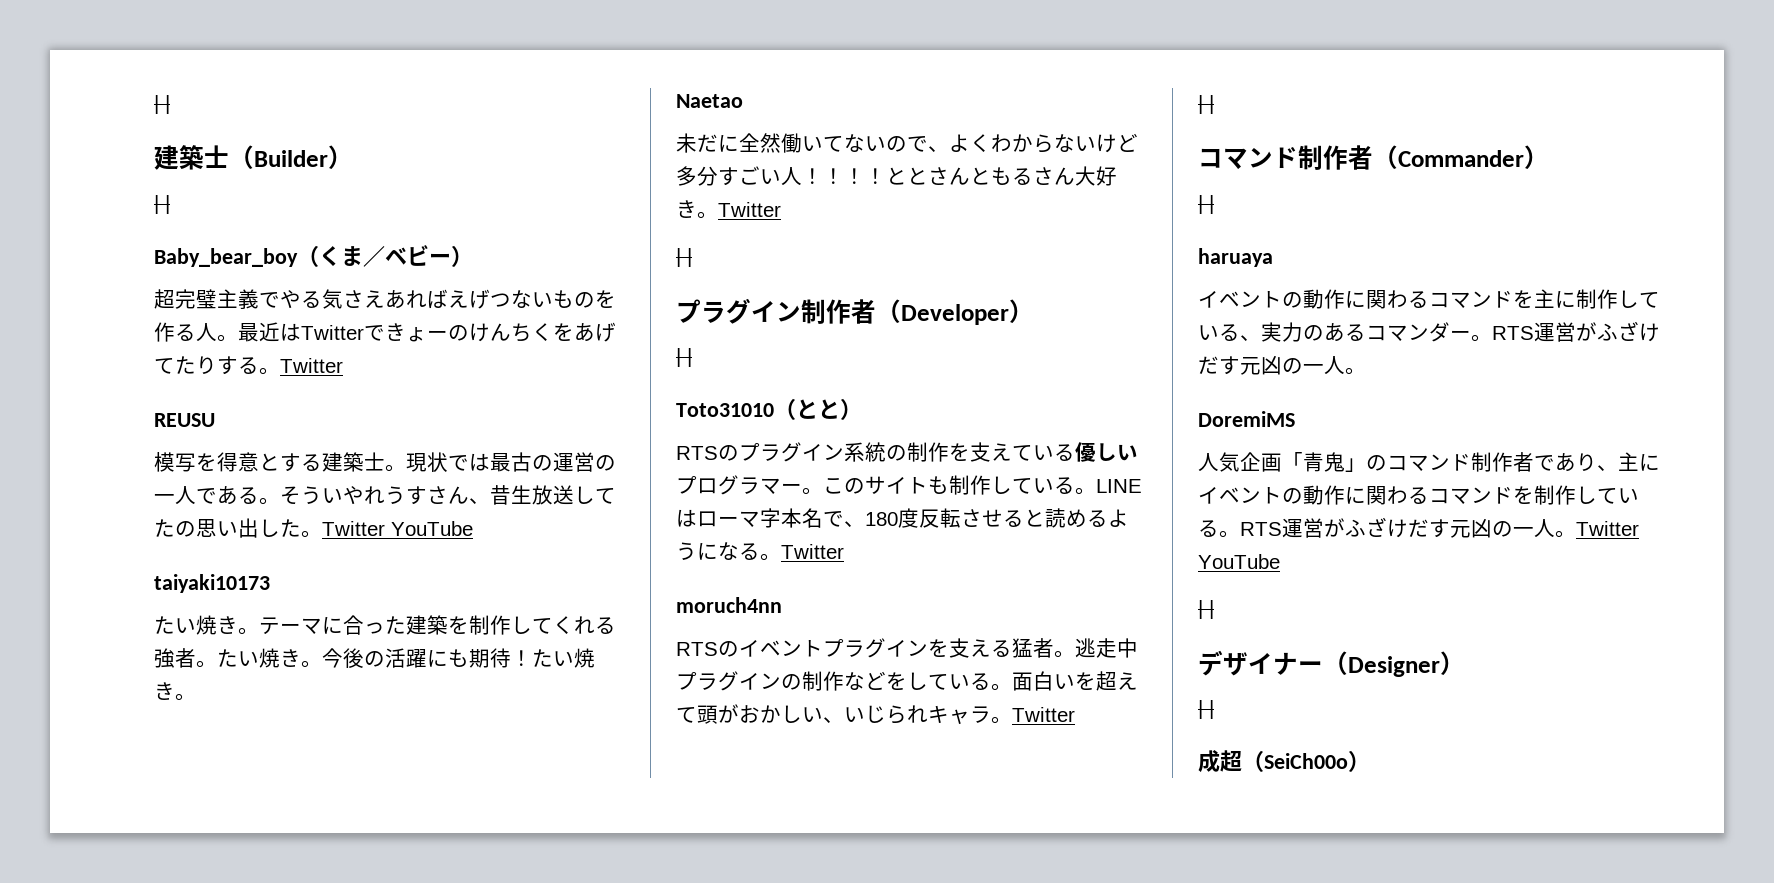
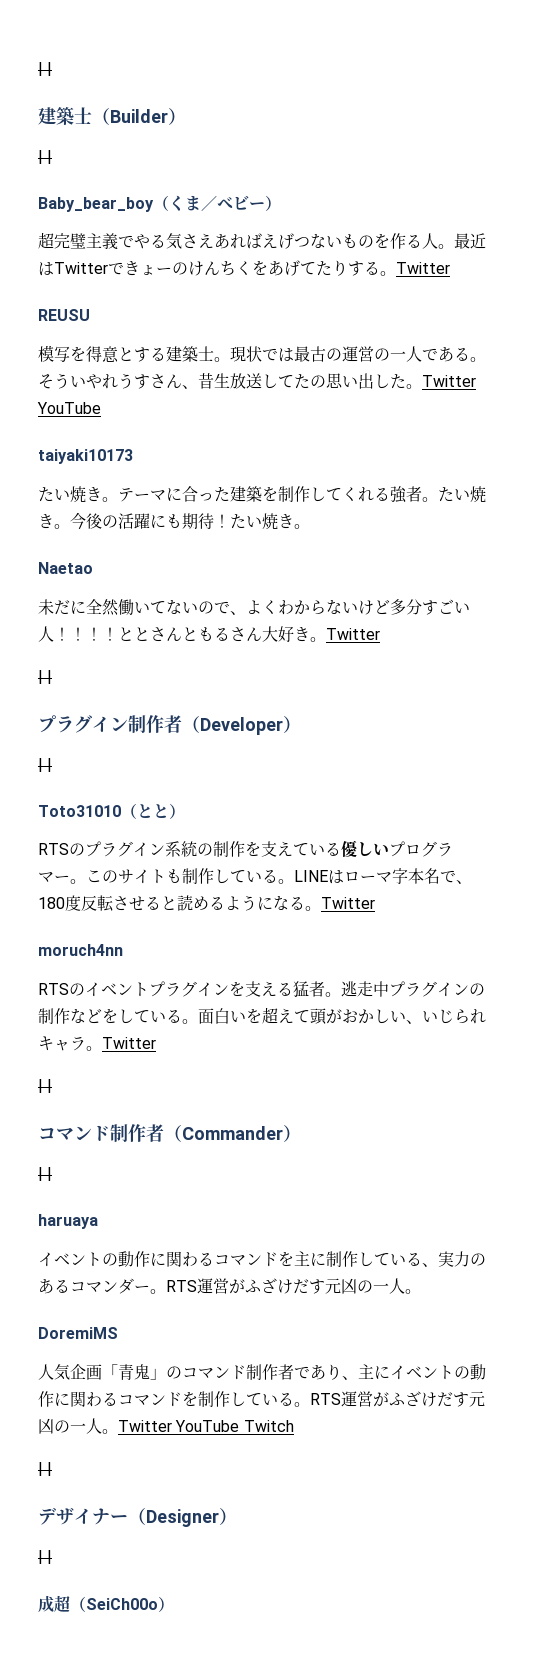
- RTS運営がふざけだす元凶の一人。Twitter YouTube
+ RTS運営がふざけだす元凶の一人。Twitter YouTube Twitch

